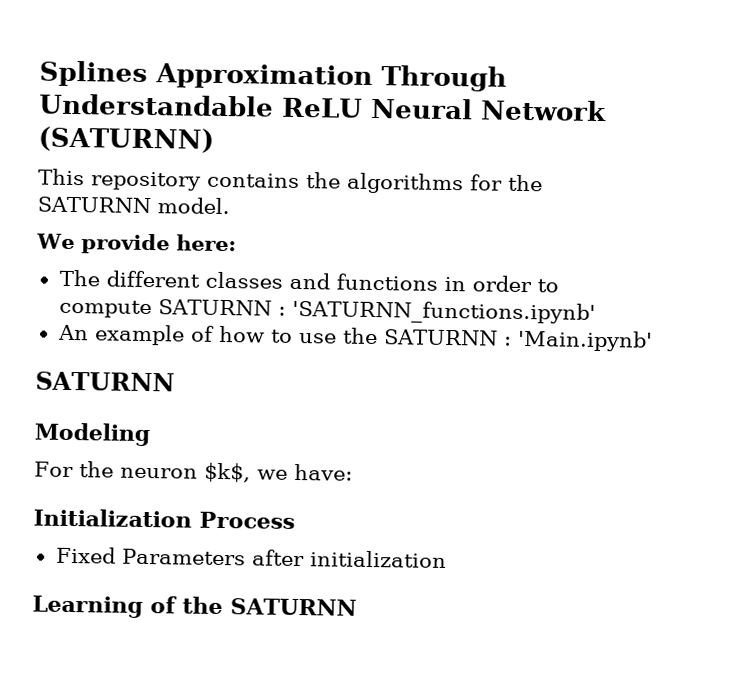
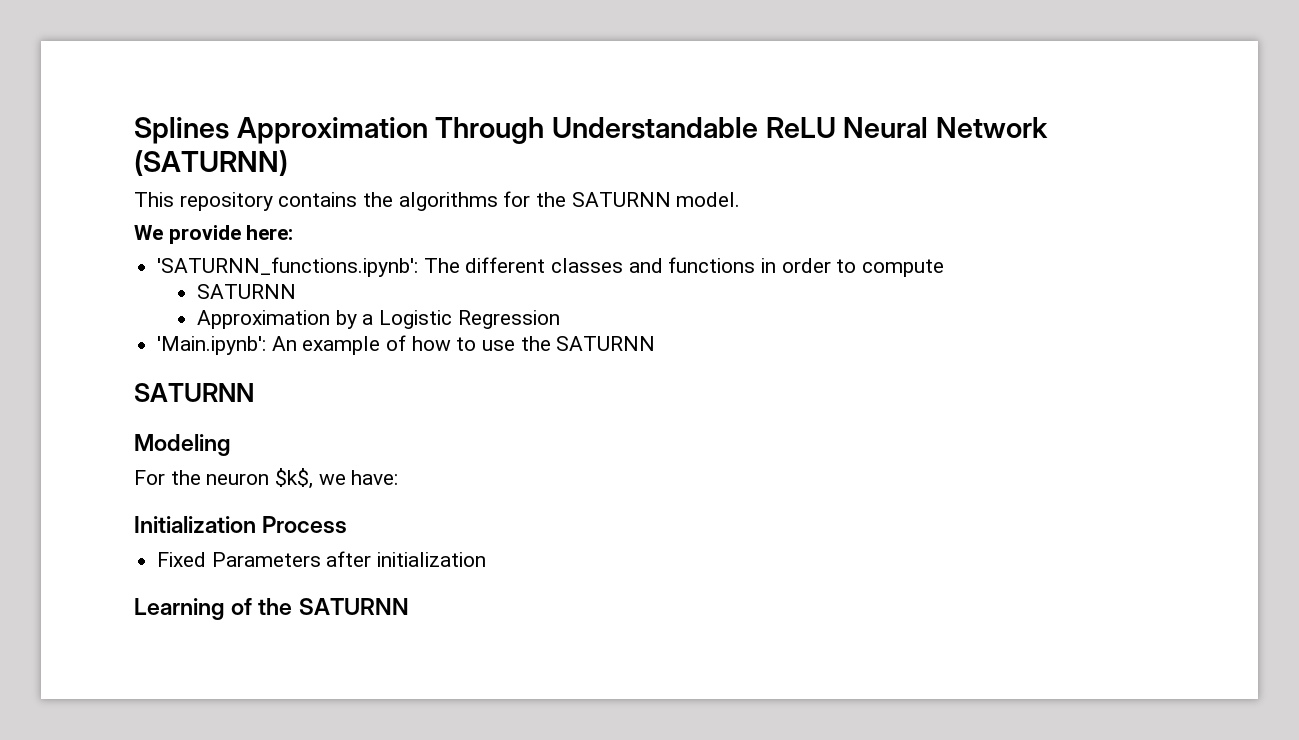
- The different classes and functions in order to compute SATURNN : 'SATURNN_functions.ipynb'
- An example of how to use the SATURNN : 'Main.ipynb'
+ 'SATURNN_functions.ipynb': The different classes and functions in order to compute
+ SATURNN
+ Approximation by a Logistic Regression
+ 'Main.ipynb': An example of how to use the SATURNN

